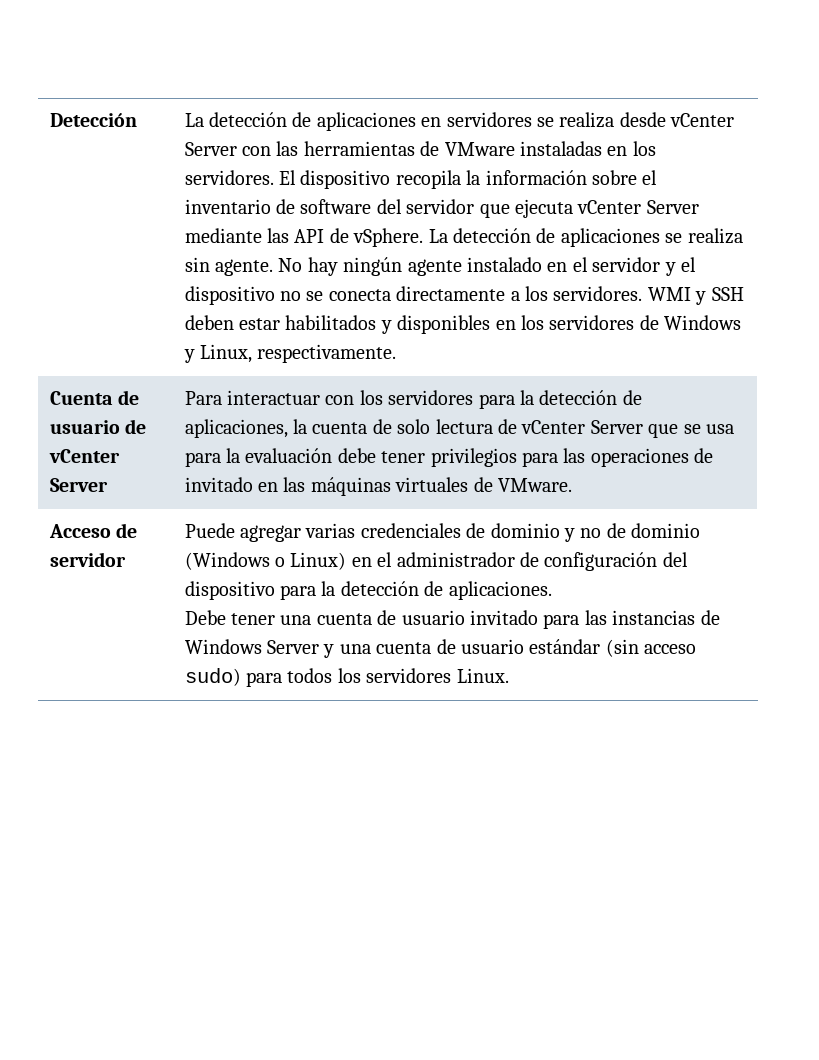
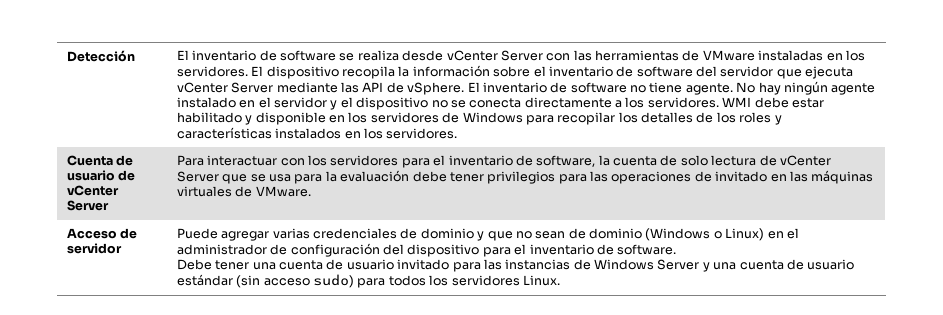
- La detección de aplicaciones en servidores se realiza desde vCenter Server con las herramientas de VMware instaladas en los servidores.
+ El inventario de software se realiza desde vCenter Server con las herramientas de VMware instaladas en los servidores.
- La detección de aplicaciones se realiza sin agente.
+ El inventario de software no tiene agente.
- WMI y SSH deben estar habilitados y disponibles en los servidores de Windows y Linux, respectivamente.
+ WMI debe estar habilitado y disponible en los servidores de Windows para recopilar los detalles de los roles y características instalados en los servidores.
- Para interactuar con los servidores para la detección de aplicaciones, la cuenta de solo lectura de vCenter Server que se usa para la evaluación debe tener privilegios para las operaciones de invitado en las máquinas virtuales de VMware.
+ Para interactuar con los servidores para el inventario de software, la cuenta de solo lectura de vCenter Server que se usa para la evaluación debe tener privilegios para las operaciones de invitado en las máquinas virtuales de VMware.
- Puede agregar varias credenciales de dominio y no de dominio (Windows o Linux) en el administrador de configuración del dispositivo para la detección de aplicaciones.
+ Puede agregar varias credenciales de dominio y que no sean de dominio (Windows o Linux) en el administrador de configuración del dispositivo para el inventario de software.

